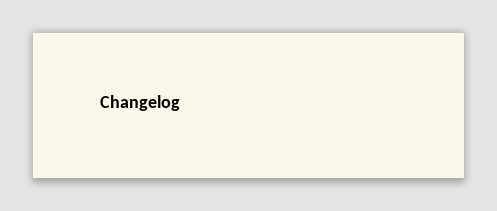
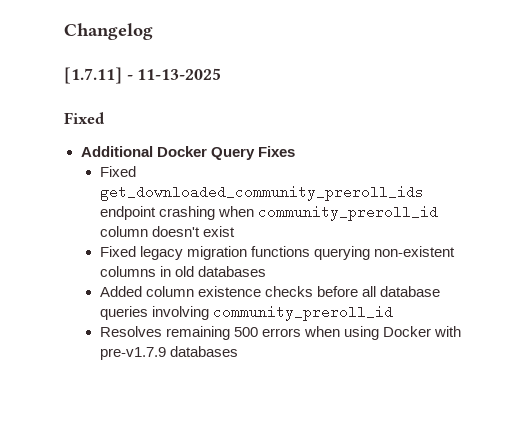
+ [1.7.11] - 11-13-2025
+ Fixed
+ Additional Docker Query Fixes
+ Fixed get_downloaded_community_preroll_ids endpoint crashing when community_preroll_id column doesn't exist
+ Fixed legacy migration functions querying non-existent columns in old databases
+ Added column existence checks before all database queries involving community_preroll_id
+ Resolves remaining 500 errors when using Docker with pre-v1.7.9 databases

